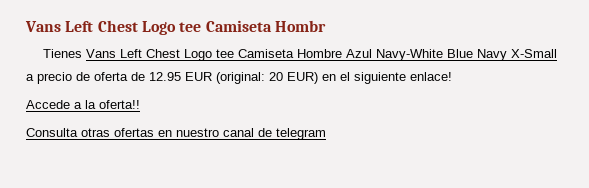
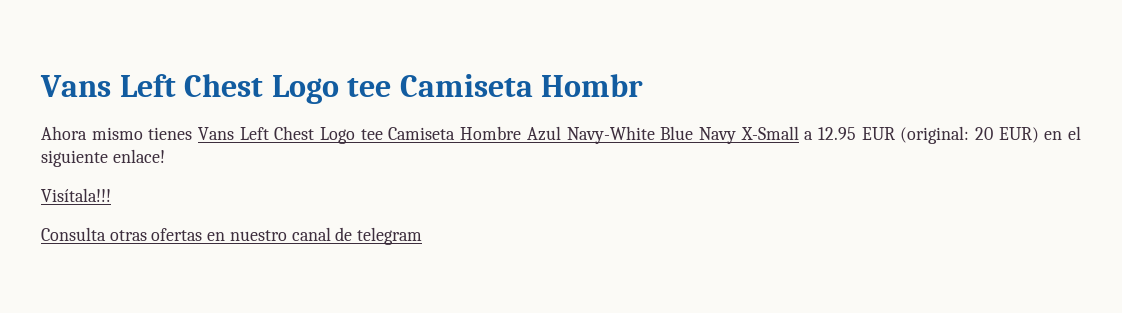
- Tienes Vans Left Chest Logo tee Camiseta Hombre Azul Navy-White Blue Navy X-Small a precio de oferta de 12.95 EUR (original: 20 EUR) en el siguiente enlace!
+ Ahora mismo tienes Vans Left Chest Logo tee Camiseta Hombre Azul Navy-White Blue Navy X-Small a 12.95 EUR (original: 20 EUR) en el siguiente enlace!
- Accede a la oferta!!
+ Visítala!!!

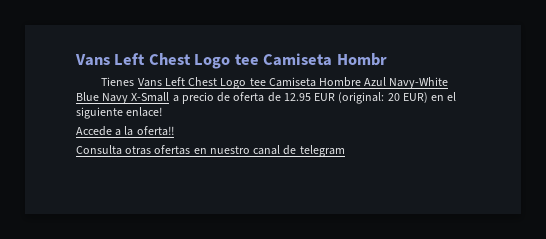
- Ahora mismo tienes Vans Left Chest Logo tee Camiseta Hombre Azul Navy-White Blue Navy X-Small a 12.95 EUR (original: 20 EUR) en el siguiente enlace!
+ Tienes Vans Left Chest Logo tee Camiseta Hombre Azul Navy-White Blue Navy X-Small a precio de oferta de 12.95 EUR (original: 20 EUR) en el siguiente enlace!
- Visítala!!!
+ Accede a la oferta!!

